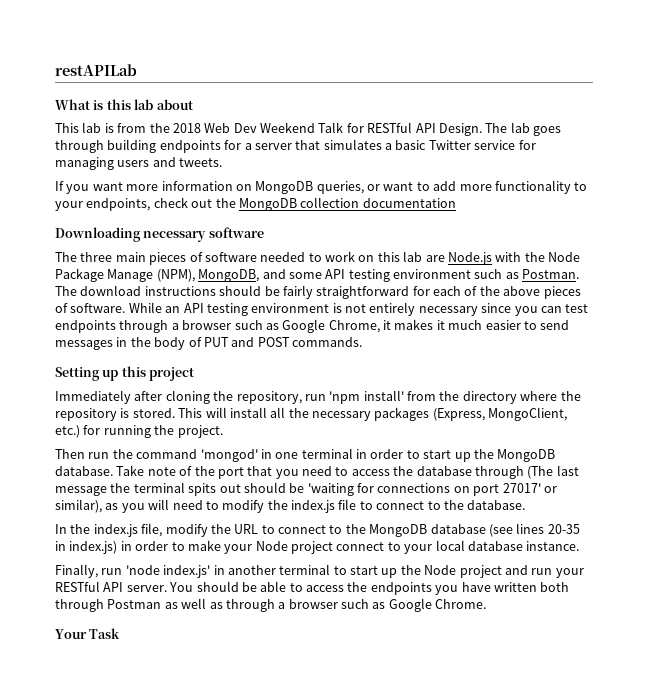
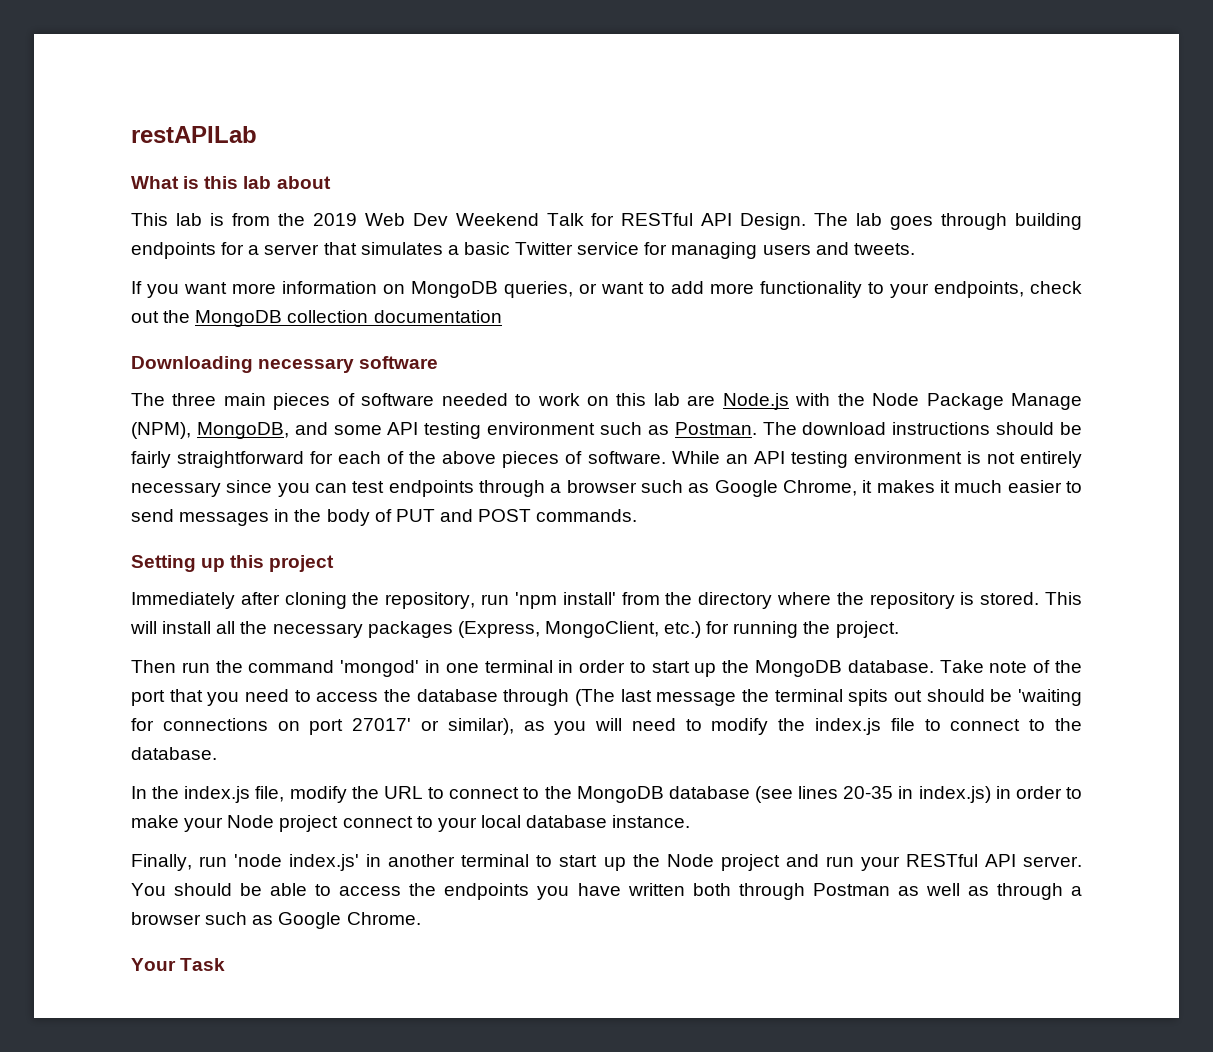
- This lab is from the 2018 Web Dev Weekend Talk for RESTful API Design.
+ This lab is from the 2019 Web Dev Weekend Talk for RESTful API Design.

